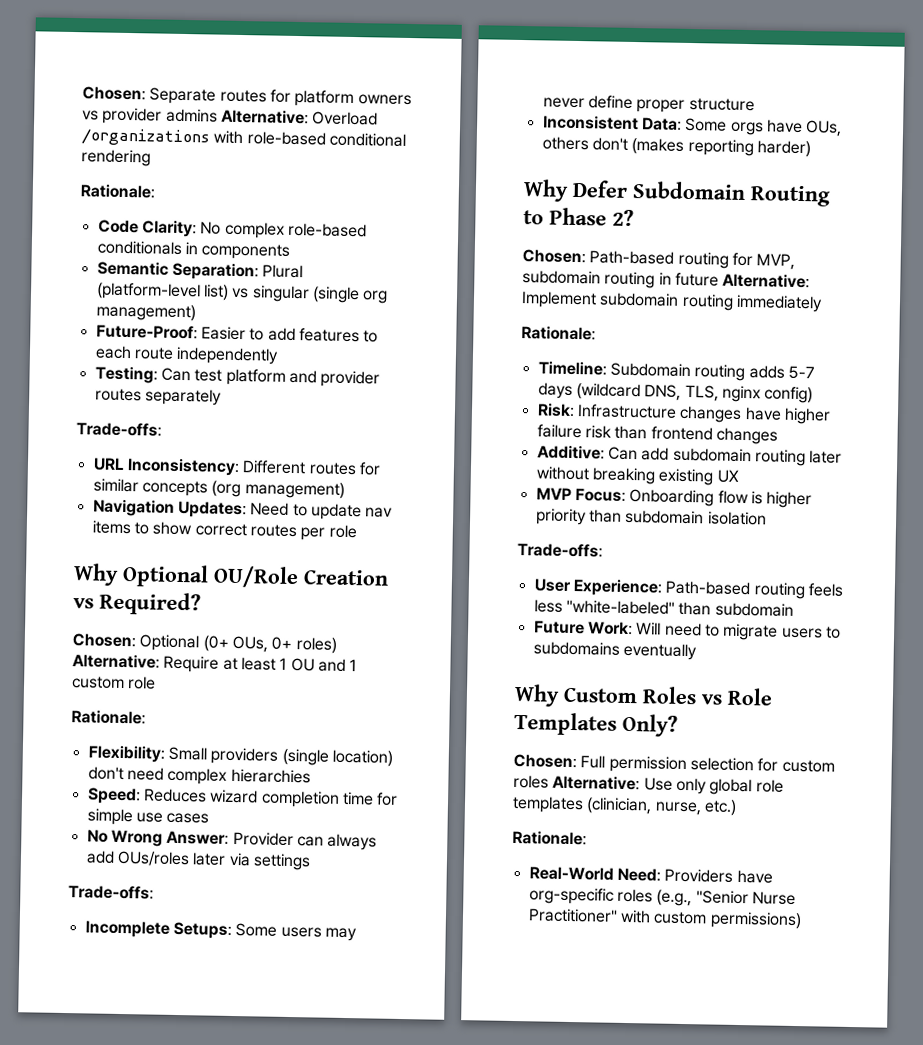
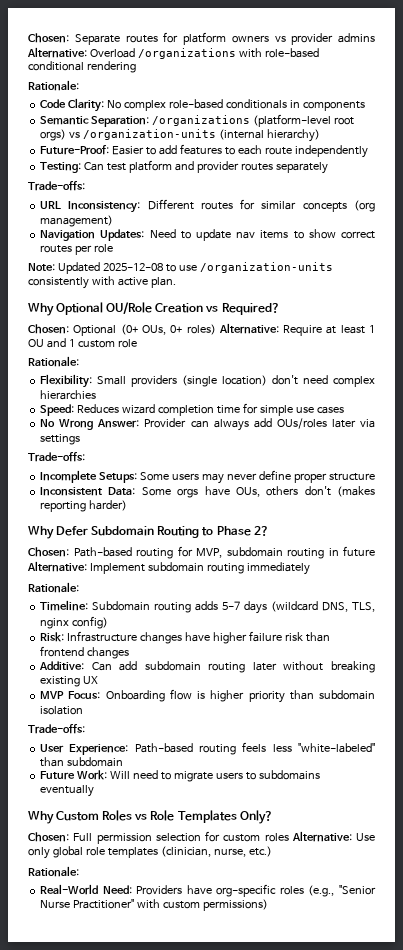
- Semantic Separation: Plural (platform-level list) vs singular (single org management)
+ Semantic Separation: /organizations (platform-level root orgs) vs /organization-units (internal hierarchy)
+ Note: Updated 2025-12-08 to use /organization-units consistently with active plan.

